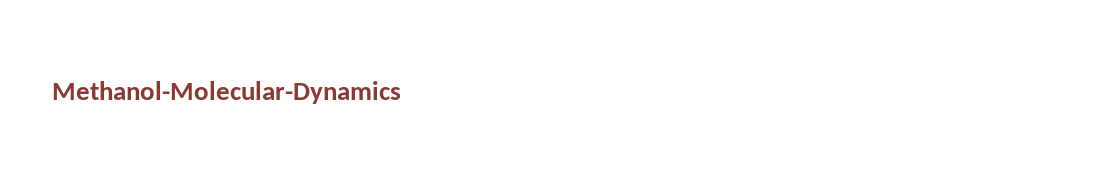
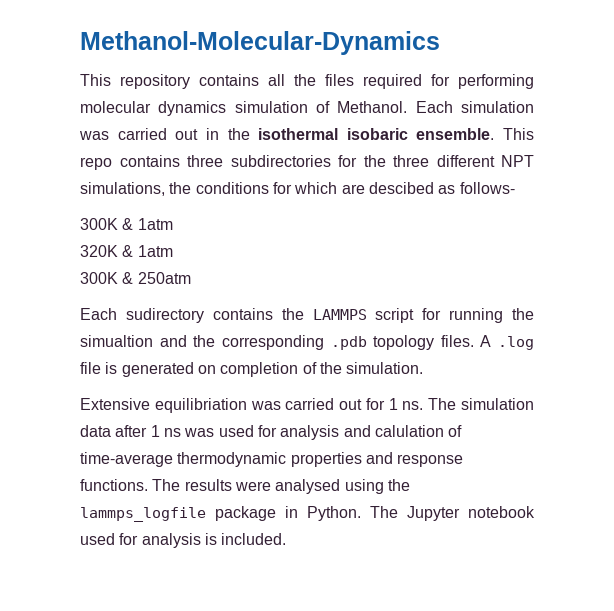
+ This repository contains all the files required for performing molecular dynamics simulation of Methanol. Each simulation was carried out in the isothermal isobaric ensemble. This repo contains three subdirectories for the three different NPT simulations, the conditions for which are descibed as follows-
+ 300K & 1atm
+ 320K & 1atm
+ 300K & 250atm
+ Each sudirectory contains the LAMMPS script for running the simualtion and the corresponding .pdb topology files. A .log file is generated on completion of the simulation.
+ Extensive equilibriation was carried out for 1 ns. The simulation data after 1 ns was used for analysis and calulation of time-average thermodynamic properties and response functions. The results were analysed using the lammps_logfile package in Python. The Jupyter notebook used for analysis is included.

